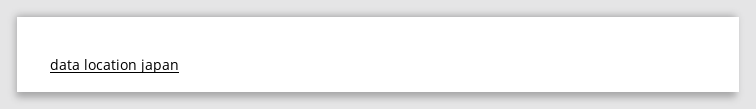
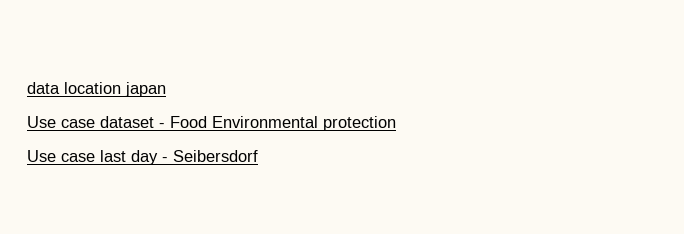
+ Use case dataset - Food Environmental protection
+ Use case last day - Seibersdorf

